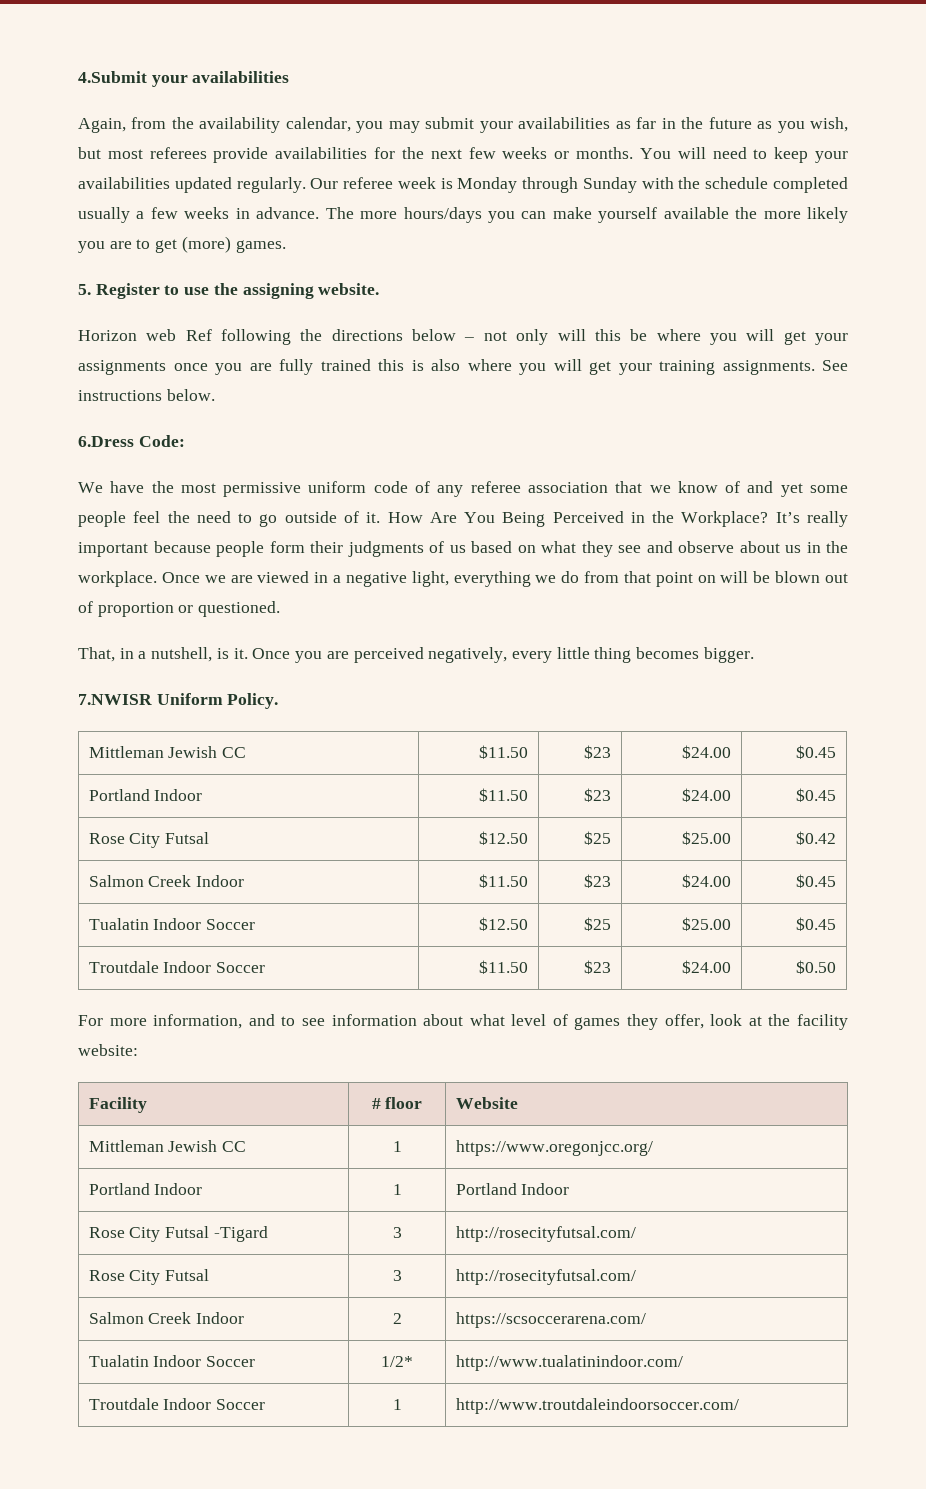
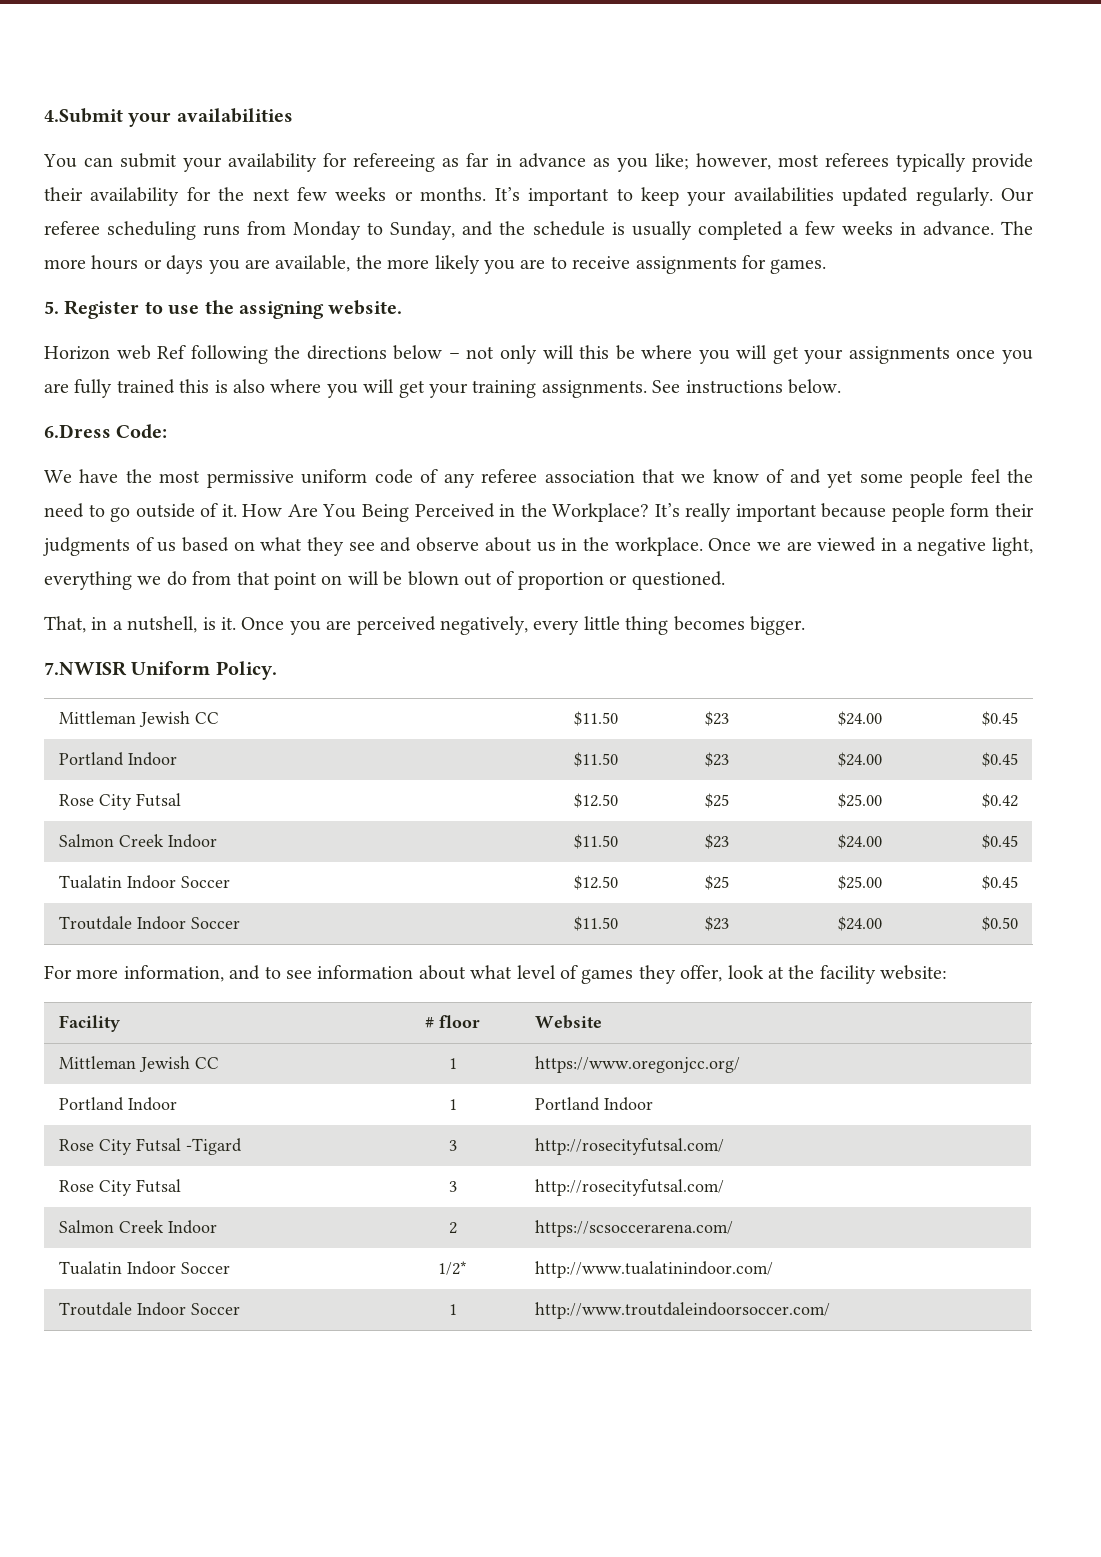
- Again, from the availability calendar, you may submit your availabilities as far in the future as you wish, but most referees provide availabilities for the next few weeks or months.
+ You can submit your availability for refereeing as far in advance as you like; however, most referees typically provide their availability for the next few weeks or months.
- You will need to keep your availabilities updated regularly.
+ It’s important to keep your availabilities updated regularly.
- Our referee week is Monday through Sunday with the schedule completed usually a few weeks in advance.
+ Our referee scheduling runs from Monday to Sunday, and the schedule is usually completed a few weeks in advance.
- The more hours/days you can make yourself available the more likely you are to get (more) games.
+ The more hours or days you are available, the more likely you are to receive assignments for games.

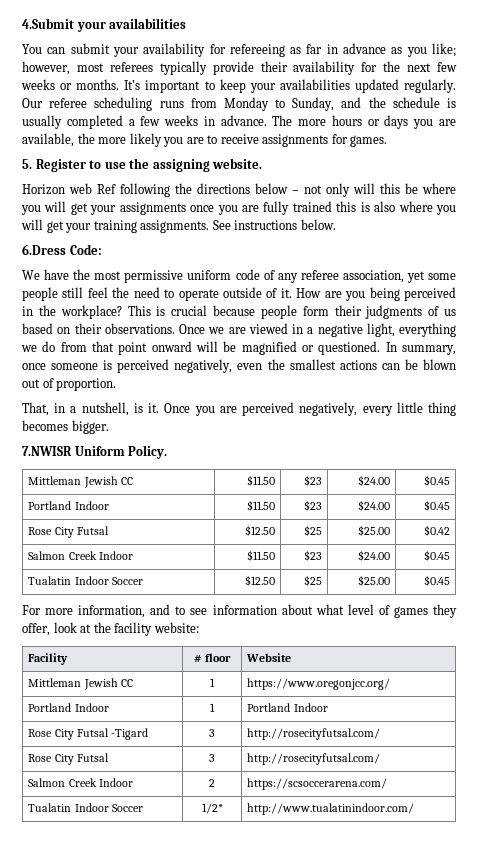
- We have the most permissive uniform code of any referee association that we know of and yet some people feel the need to go outside of it.
+ We have the most permissive uniform code of any referee association, yet some people still feel the need to operate outside of it.
- How Are You Being Perceived in the Workplace? It’s really important because people form their judgments of us based on what they see and observe about us in the workplace.
+ How are you being perceived in the workplace? This is crucial because people form their judgments of us based on their observations.
- Once we are viewed in a negative light, everything we do from that point on will be blown out of proportion or questioned.
+ Once we are viewed in a negative light, everything we do from that point onward will be magnified or questioned. In summary, once someone is perceived negatively, even the smallest actions can be blown out of proportion.
- Troutdale Indoor Soccer | $11.50 | $23 | $24.00 | $0.50
- Troutdale Indoor Soccer | 1 | http://www.troutdaleindoorsoccer.com/

